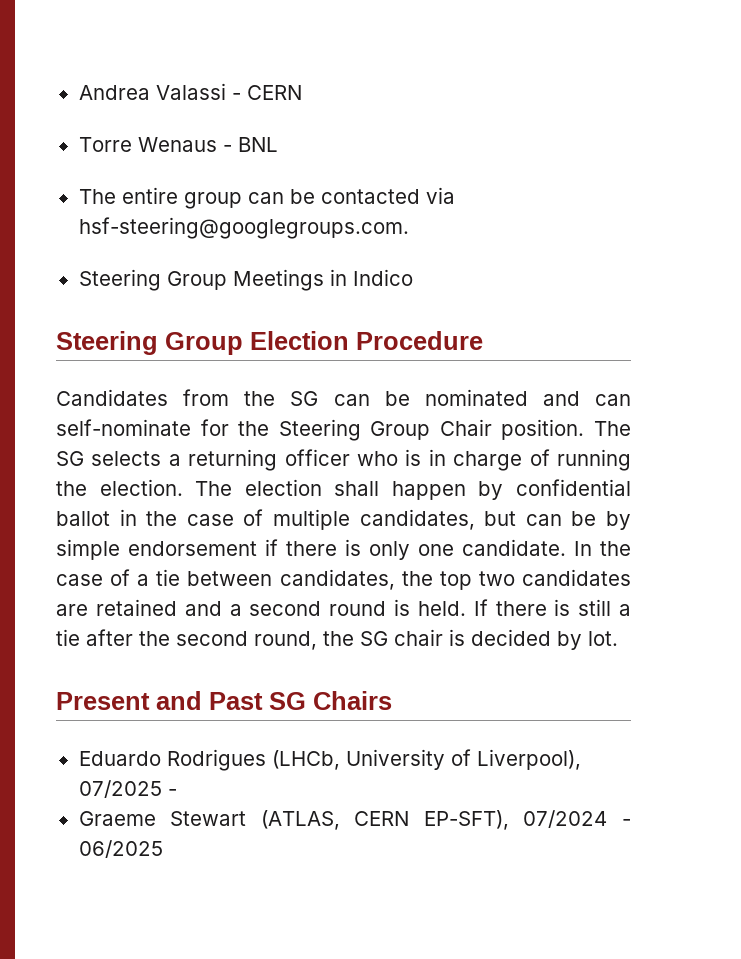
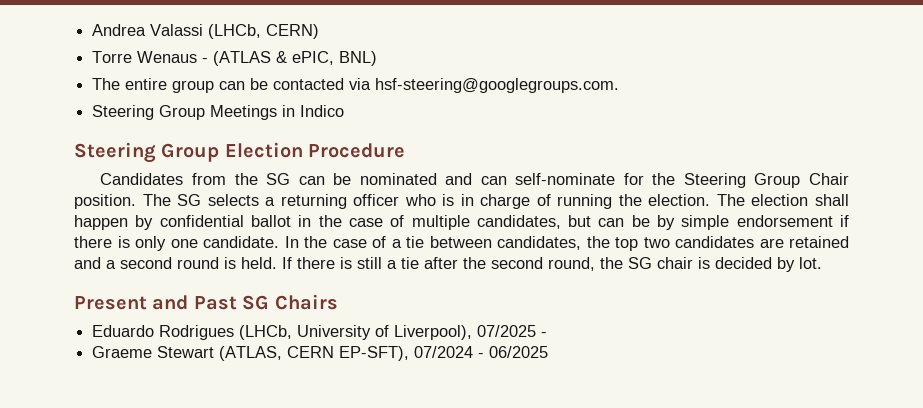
- Andrea Valassi - CERN
+ Andrea Valassi (LHCb, CERN)
- Torre Wenaus - BNL
+ Torre Wenaus - (ATLAS & ePIC, BNL)

